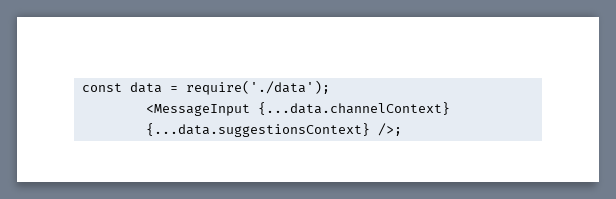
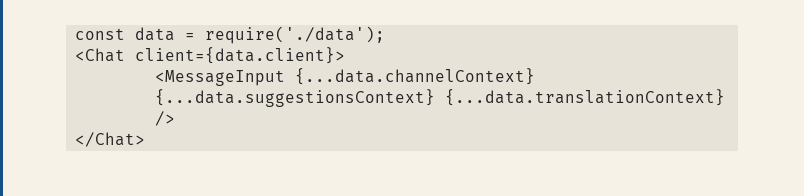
+ <Chat client={data.client}>
- <MessageInput {...data.channelContext} {...data.suggestionsContext} />;
+ <MessageInput {...data.channelContext} {...data.suggestionsContext} {...data.translationContext} />
+ </Chat>

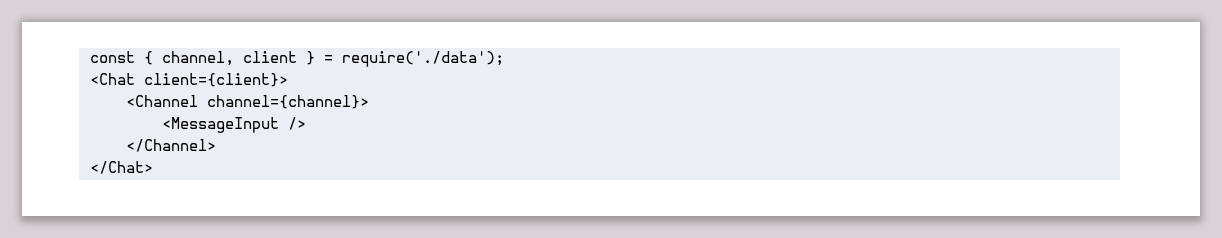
- const data = require('./data');
+ const { channel, client } = require('./data');
- <Chat client={data.client}>
- <MessageInput {...data.channelContext} {...data.suggestionsContext} {...data.translationContext} />
+ <Chat client={client}>
+ <Channel channel={channel}>
+ <MessageInput />
+ </Channel>

